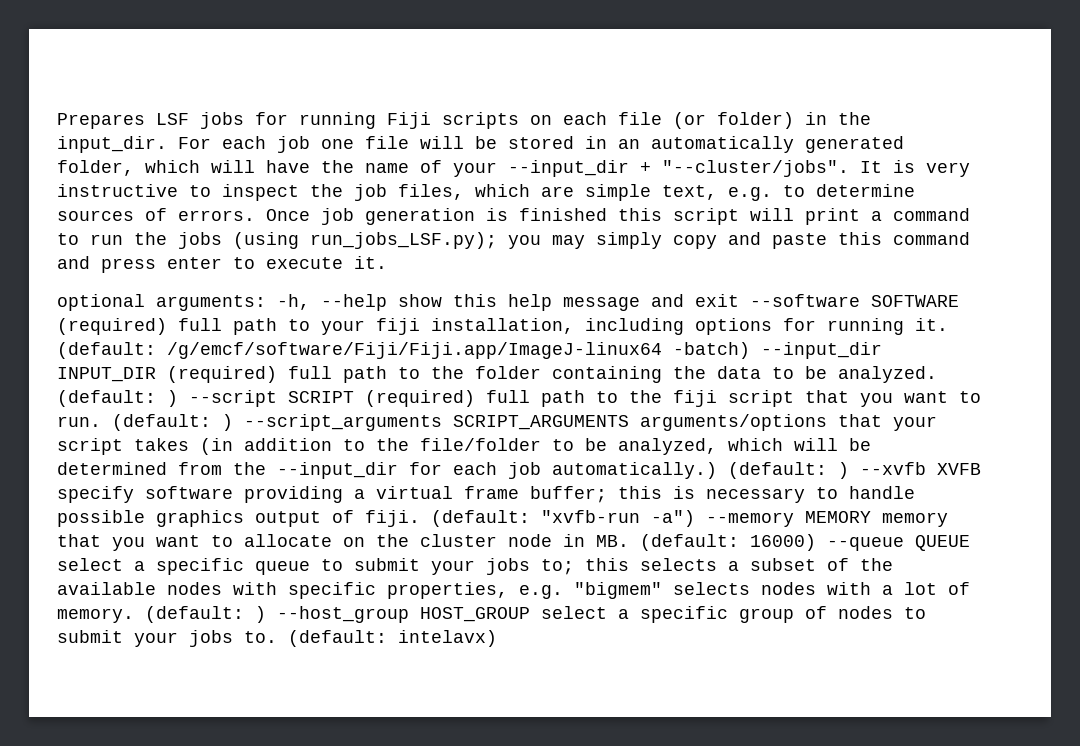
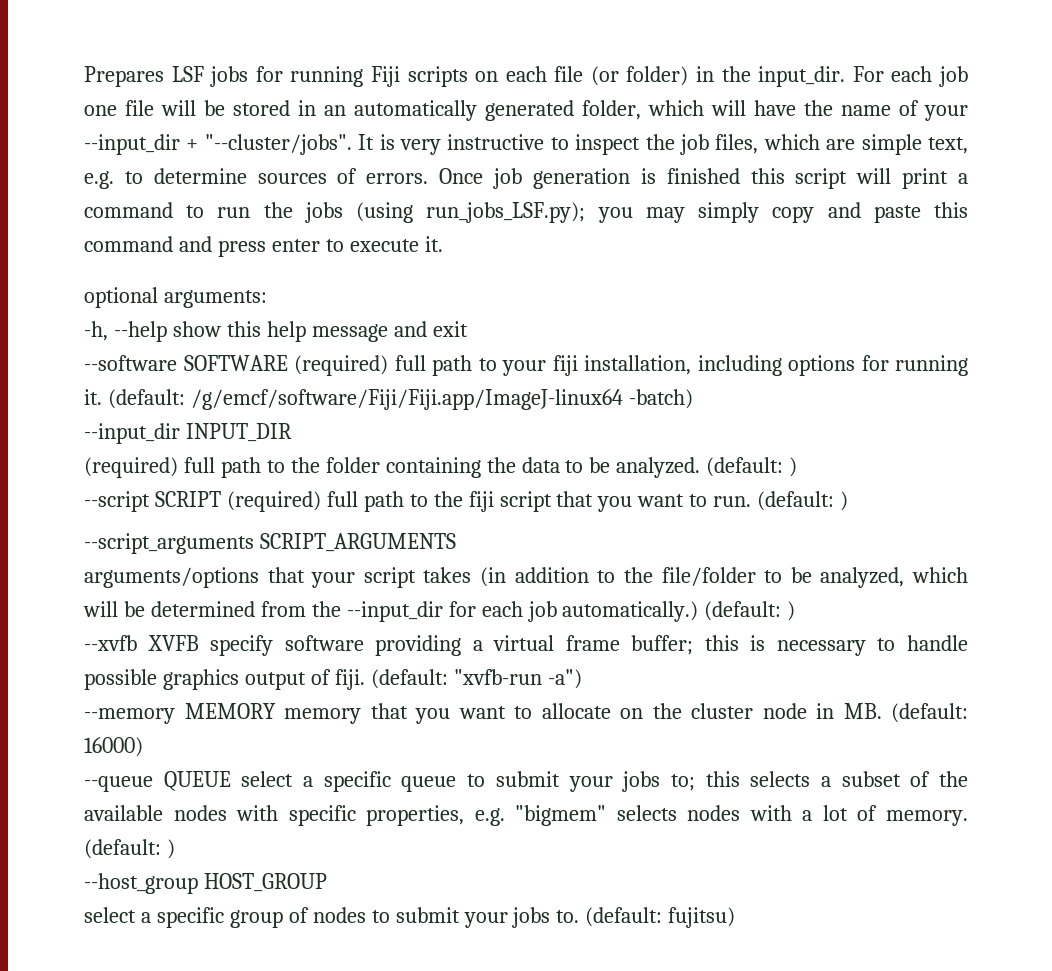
- optional arguments: -h, --help show this help message and exit --software SOFTWARE (required) full path to your fiji installation, including options for running it.
+ optional arguments:
+ -h, --help show this help message and exit
+ --software SOFTWARE (required) full path to your fiji installation, including options for running it.
- (default: /g/emcf/software/Fiji/Fiji.app/ImageJ-linux64 -batch) --input_dir INPUT_DIR (required) full path to the folder containing the data to be analyzed. (default: ) --script SCRIPT (required) full path to the fiji script that you want to run. (default: ) --script_arguments SCRIPT_ARGUMENTS arguments/options that your script takes (in addition to the file/folder to be analyzed, which will be determined from the --input_dir for each job automatically.) (default: ) --xvfb XVFB specify software providing a virtual frame buffer;
+ (default: /g/emcf/software/Fiji/Fiji.app/ImageJ-linux64 -batch)
+ --input_dir INPUT_DIR
+ (required) full path to the folder containing the data to be analyzed. (default: )
+ --script SCRIPT (required) full path to the fiji script that you want to run. (default: )
+ --script_arguments SCRIPT_ARGUMENTS
+ arguments/options that your script takes (in addition to the file/folder to be analyzed, which will be determined from the --input_dir for each job automatically.) (default: )
+ --xvfb XVFB specify software providing a virtual frame buffer;
- (default: "xvfb-run -a") --memory MEMORY memory that you want to allocate on the cluster node in MB. (default: 16000) --queue QUEUE select a specific queue to submit your jobs to; this selects a subset of the available nodes with specific properties, e.g. "bigmem" selects nodes with a lot of memory. (default: ) --host_group HOST_GROUP select a specific group of nodes to submit your jobs to.
+ (default: "xvfb-run -a")
+ --memory MEMORY memory that you want to allocate on the cluster node in MB. (default: 16000)
+ --queue QUEUE select a specific queue to submit your jobs to; this selects a subset of the available nodes with specific properties, e.g. "bigmem" selects nodes with a lot of memory. (default: )
+ --host_group HOST_GROUP
+ select a specific group of nodes to submit your jobs to.
- (default: intelavx)
+ (default: fujitsu)

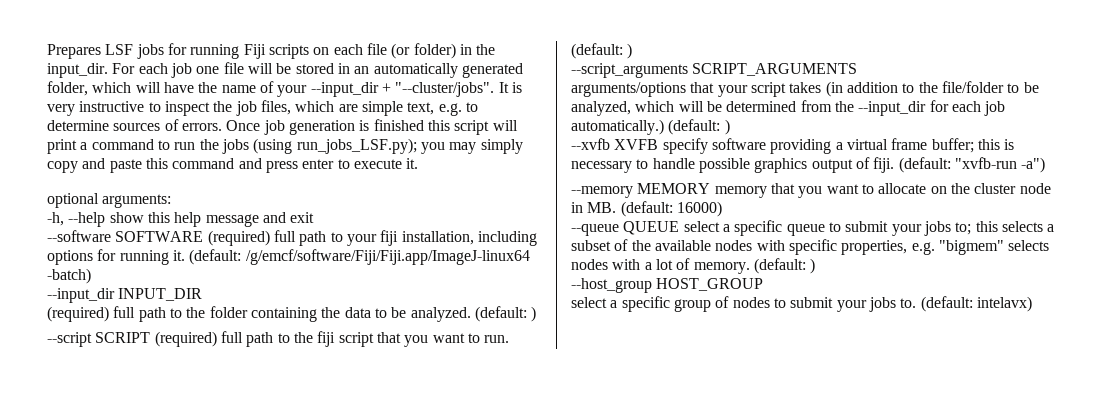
- (default: fujitsu)
+ (default: intelavx)

